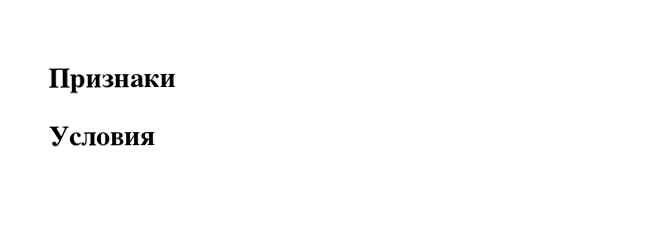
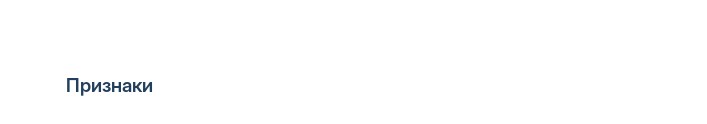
- Условия

